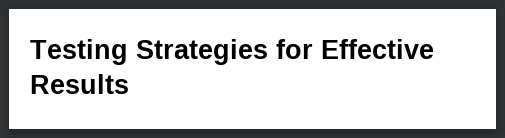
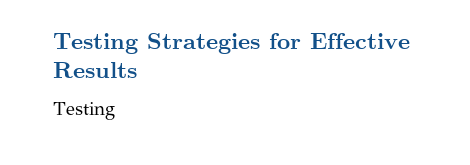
  Testing Strategies for Effective Results
+ Testing

